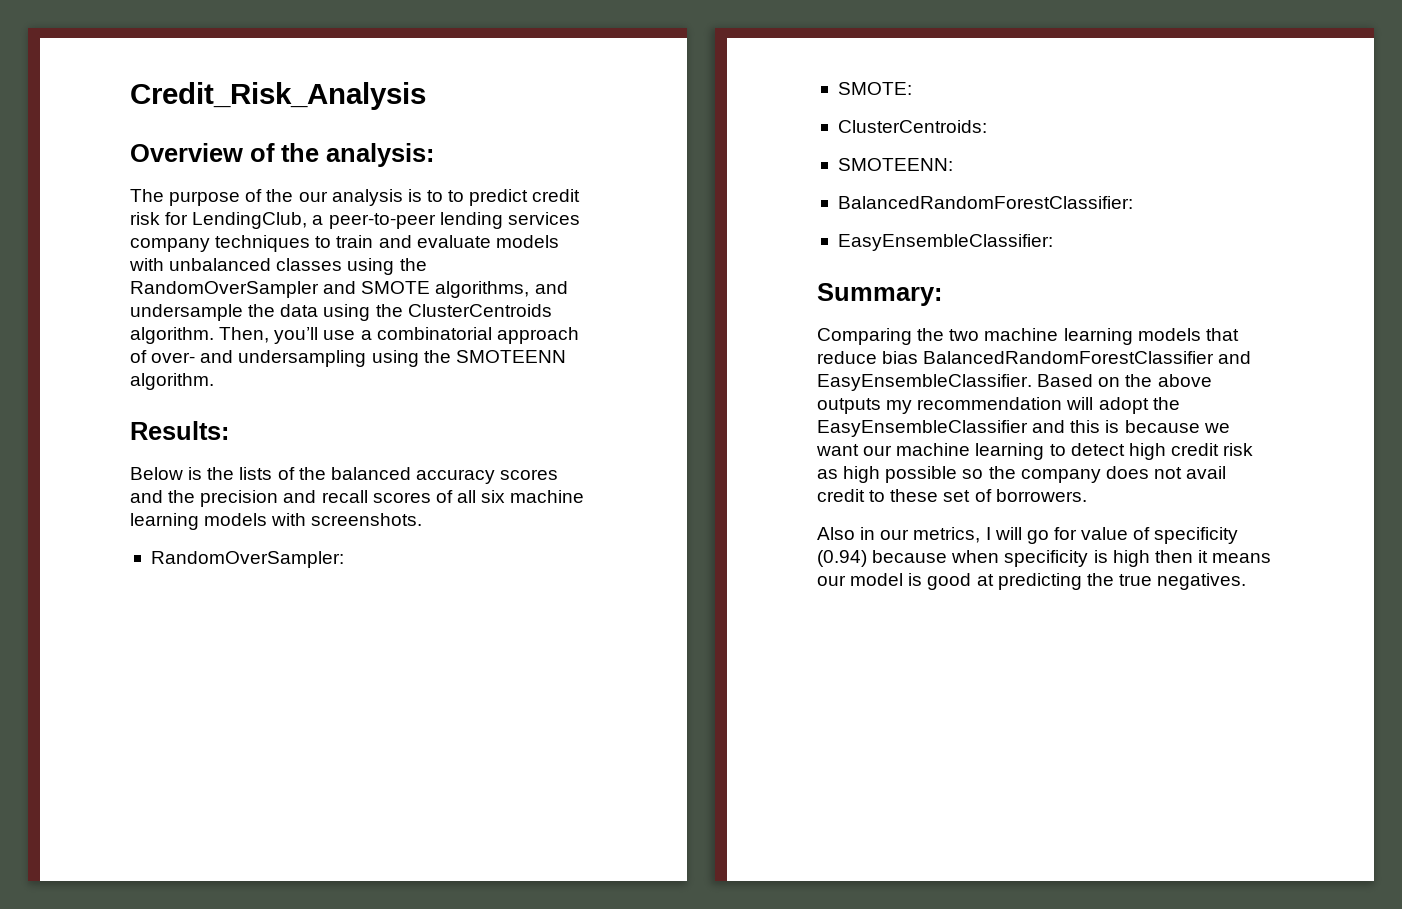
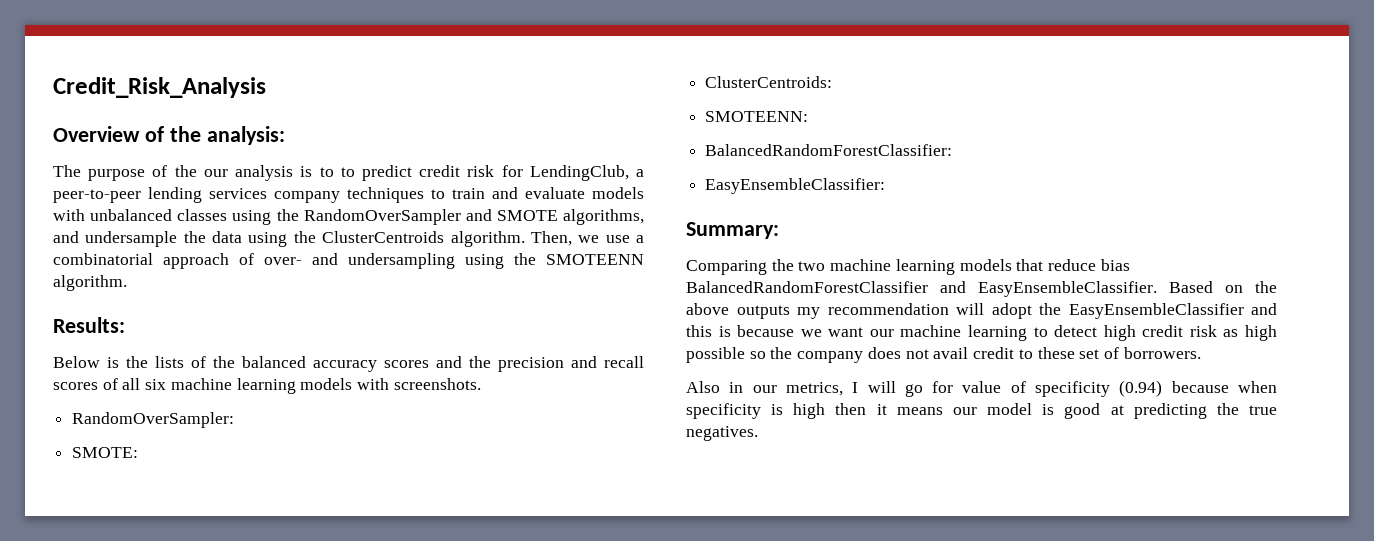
- Then, you’ll use a combinatorial approach of over- and undersampling using the SMOTEENN algorithm.
+ Then, we use a combinatorial approach of over- and undersampling using the SMOTEENN algorithm.

